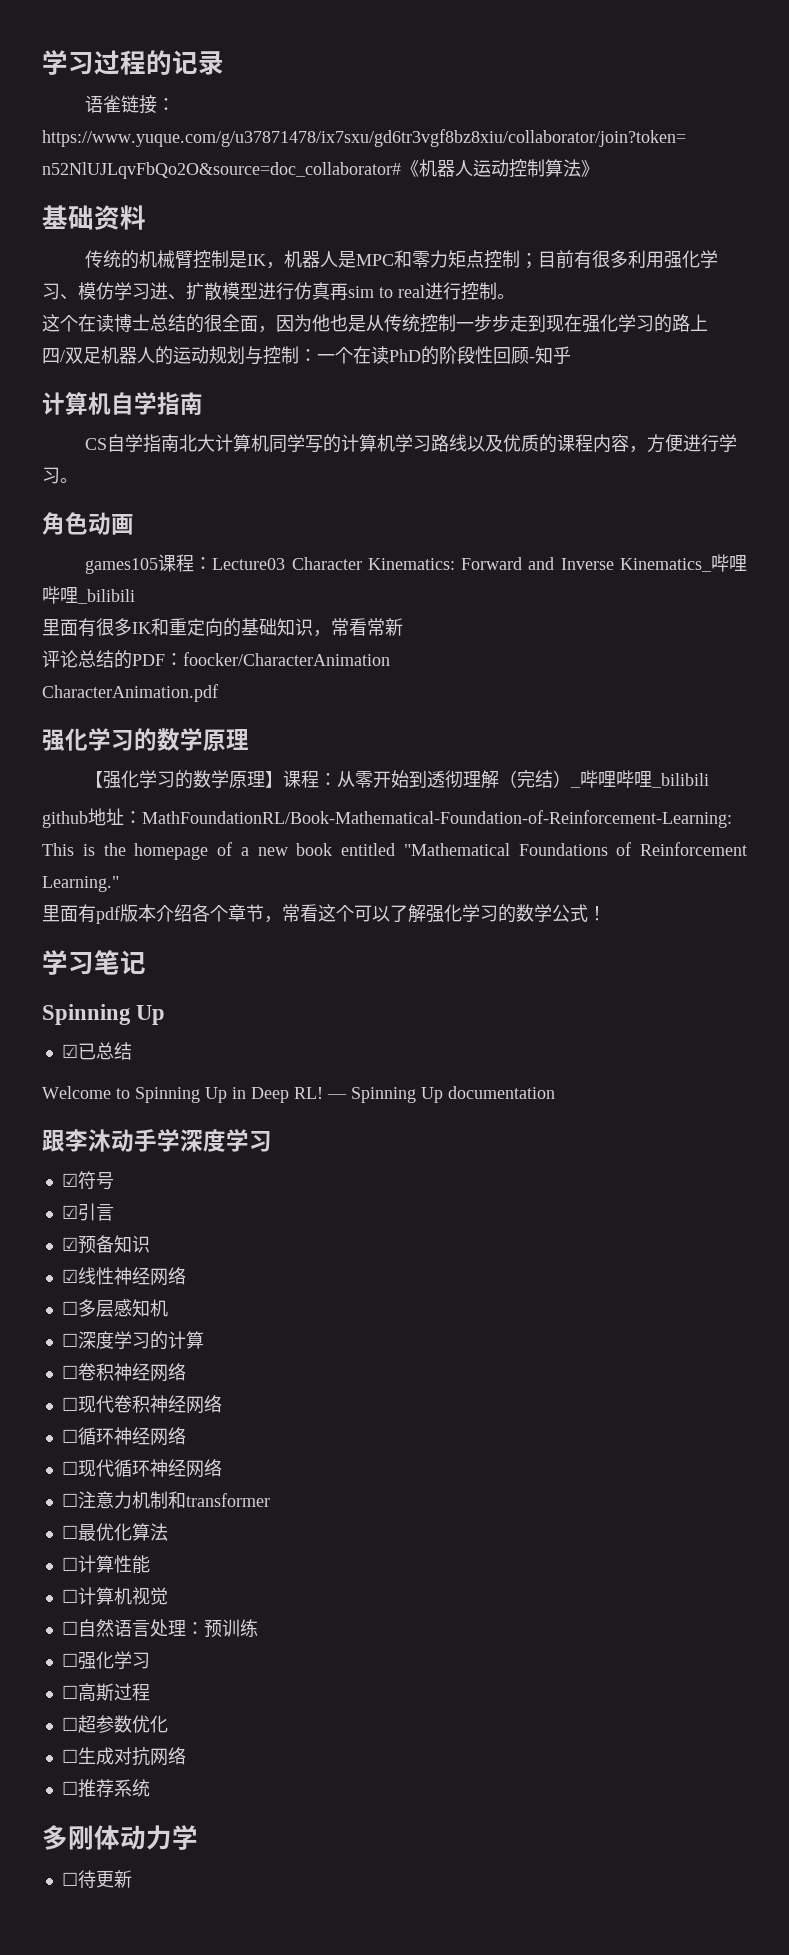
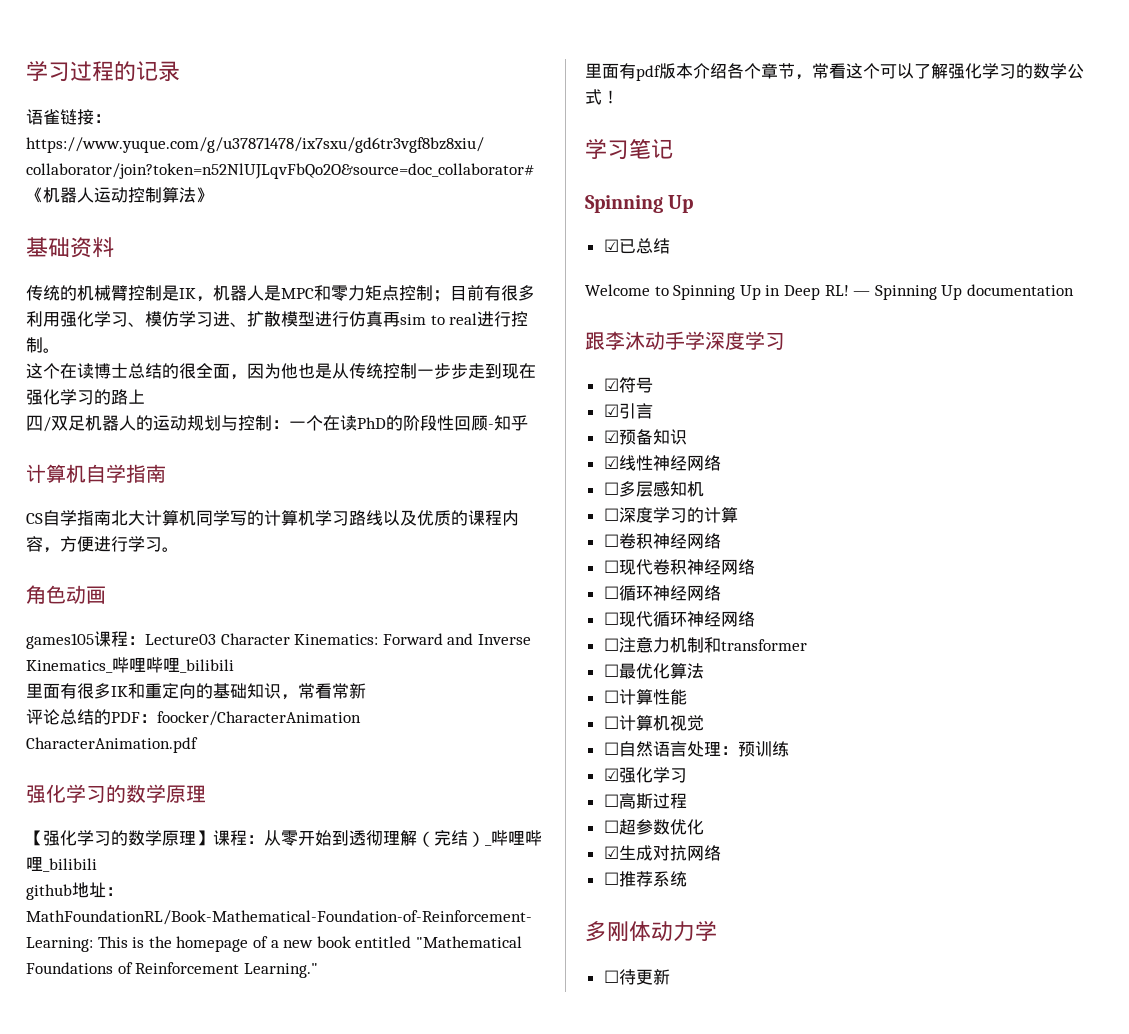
- ☐强化学习
+ ☑强化学习
- ☐生成对抗网络
+ ☑生成对抗网络

